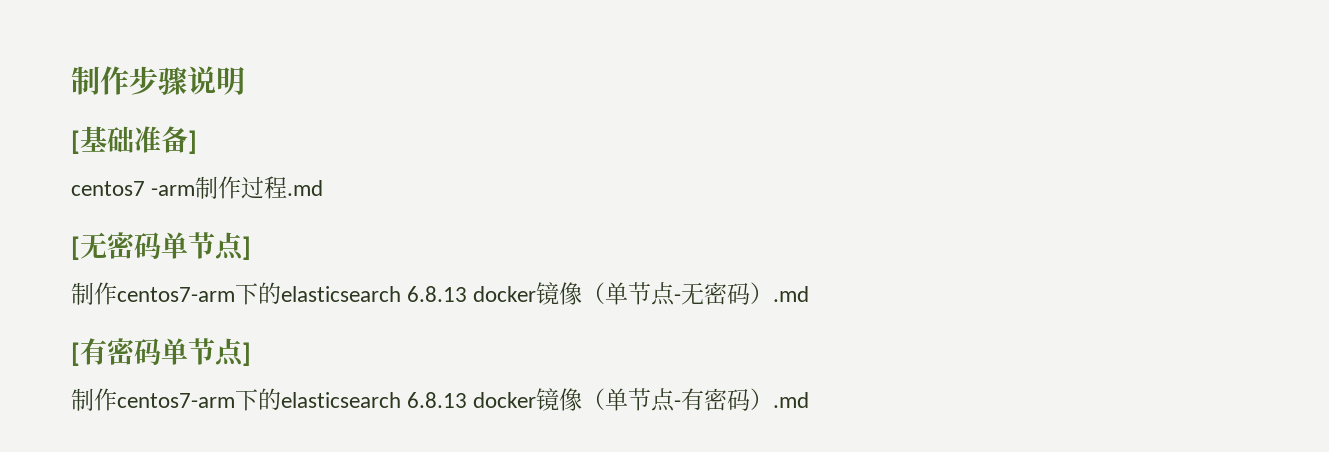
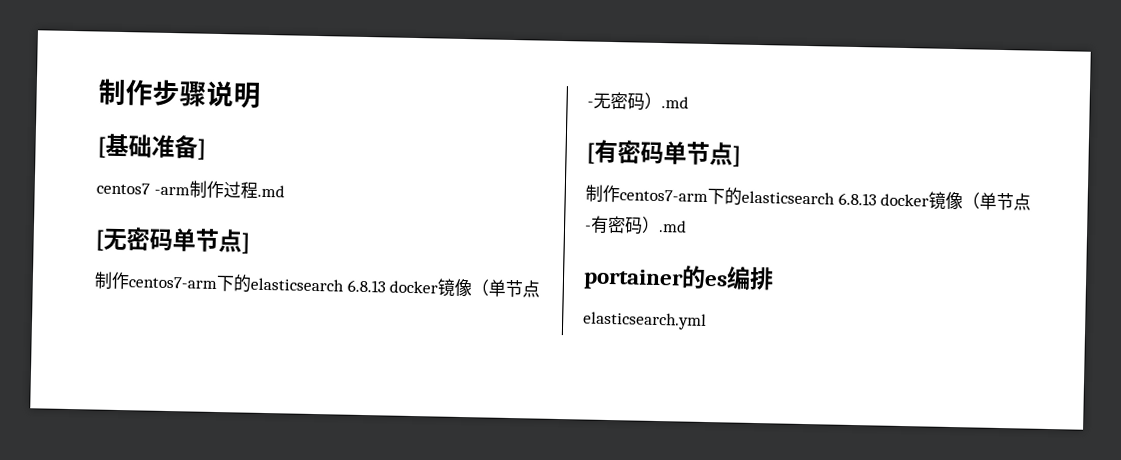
+ portainer的es编排
+ elasticsearch.yml

